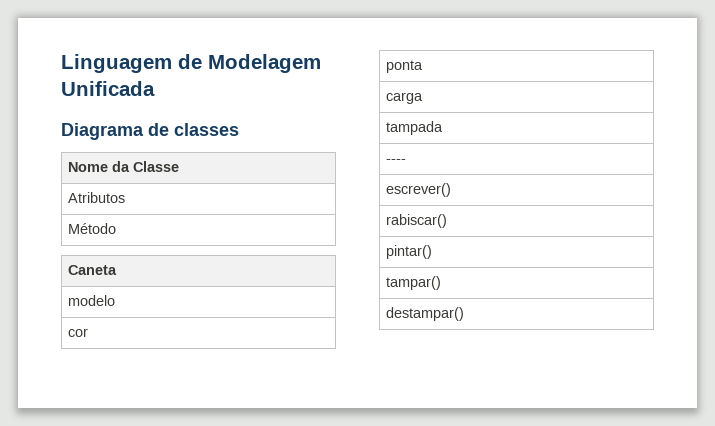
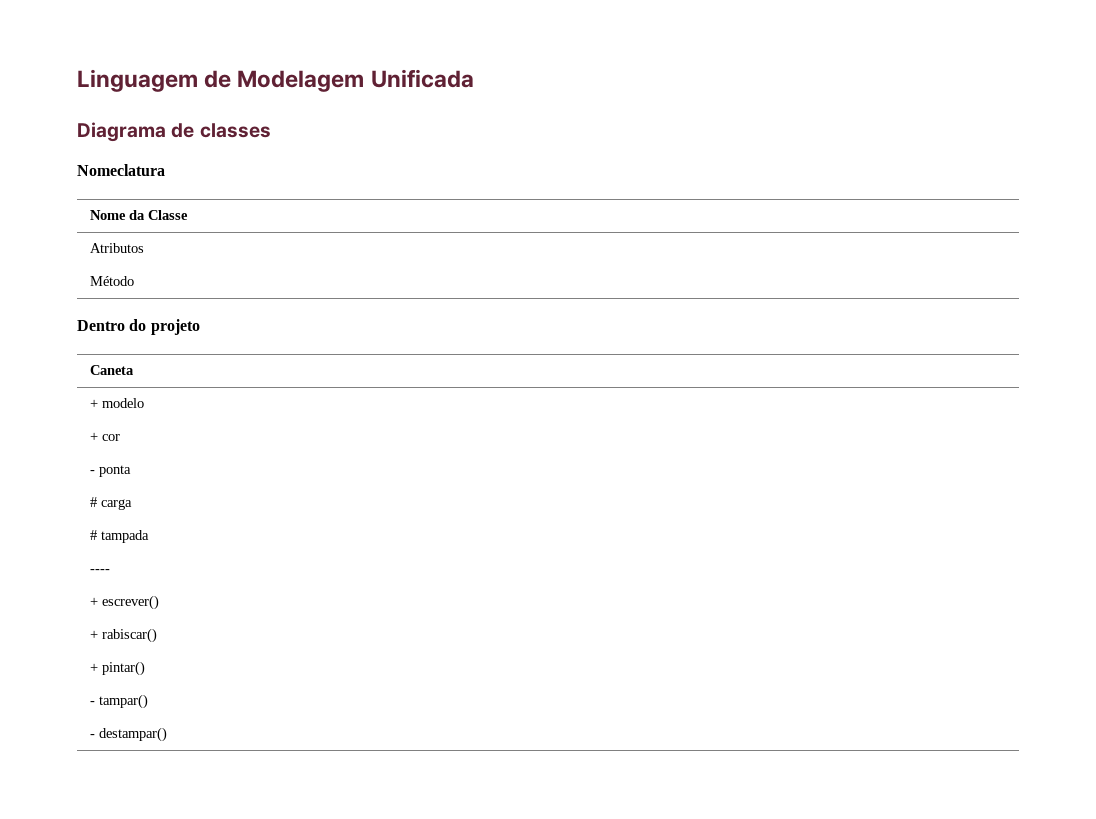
+ Nomeclatura
+ Dentro do projeto
- modelo
+ + modelo
- cor
+ + cor
- ponta
+ - ponta
- carga
+ # carga
- tampada
+ # tampada
- escrever()
+ + escrever()
- rabiscar()
+ + rabiscar()
- pintar()
+ + pintar()
- tampar()
+ - tampar()
- destampar()
+ - destampar()

